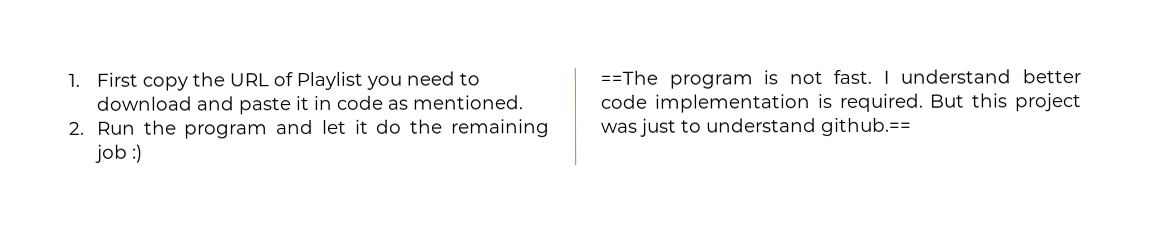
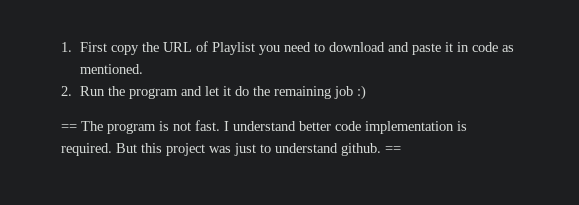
- ==The program is not fast.
+ == The program is not fast.
- But this project was just to understand github.==
+ But this project was just to understand github. ==

